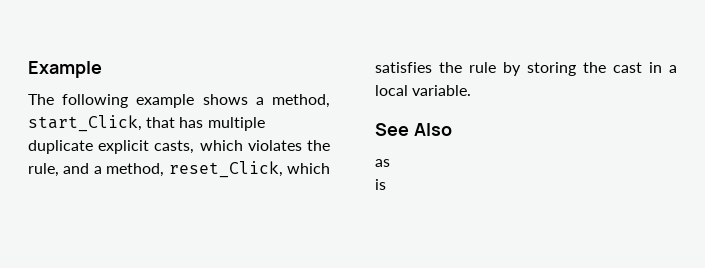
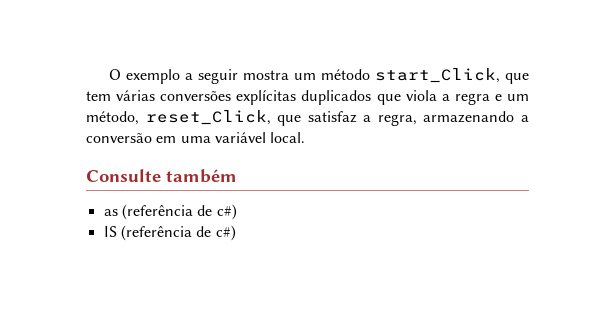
- Example
- The following example shows a method, start_Click, that has multiple duplicate explicit casts, which violates the rule, and a method, reset_Click, which satisfies the rule by storing the cast in a local variable.
- See Also
- as
- is
+ O exemplo a seguir mostra um método start_Click, que tem várias conversões explícitas duplicados que viola a regra e um método, reset_Click, que satisfaz a regra, armazenando a conversão em uma variável local.
+ Consulte também
+ as (referência de c#)
+ IS (referência de c#)

